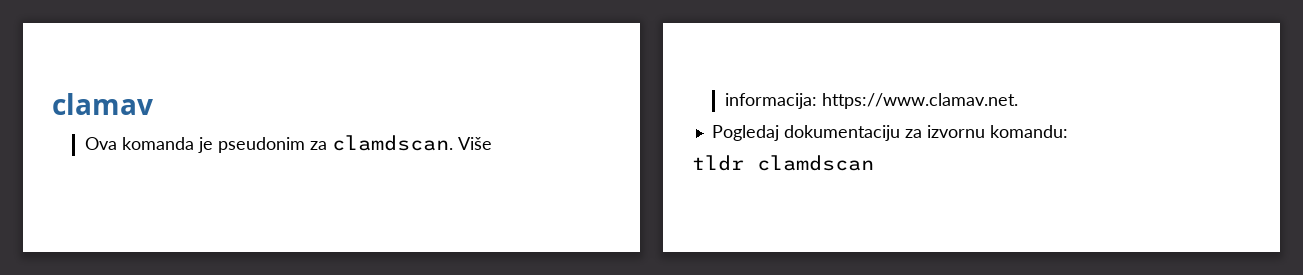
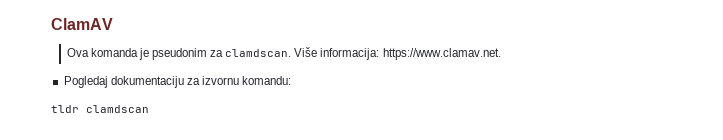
- clamav
+ ClamAV

